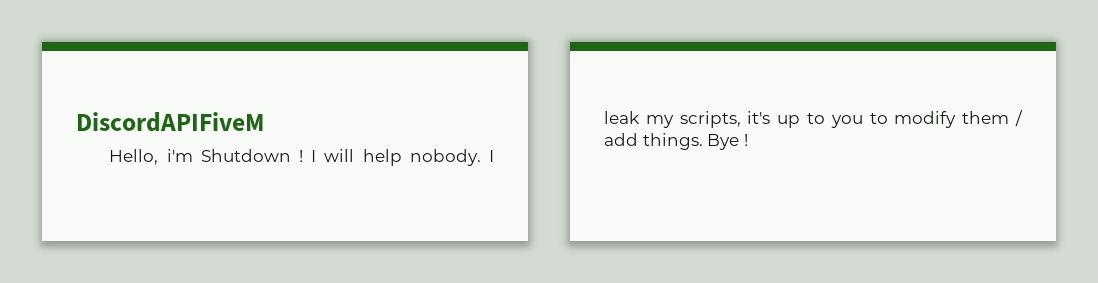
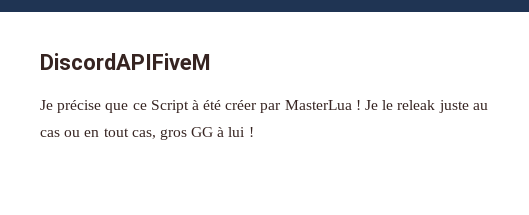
- Hello, i'm Shutdown ! I will help nobody. I leak my scripts, it's up to you to modify them / add things. Bye !
+ Je précise que ce Script à été créer par MasterLua ! Je le releak juste au cas ou en tout cas, gros GG à lui !

